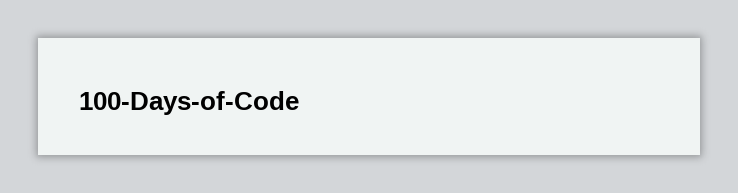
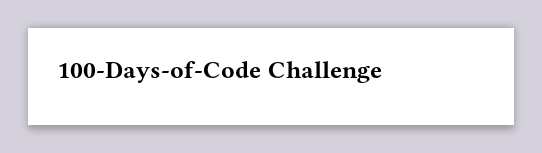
- 100-Days-of-Code
+ 100-Days-of-Code Challenge

